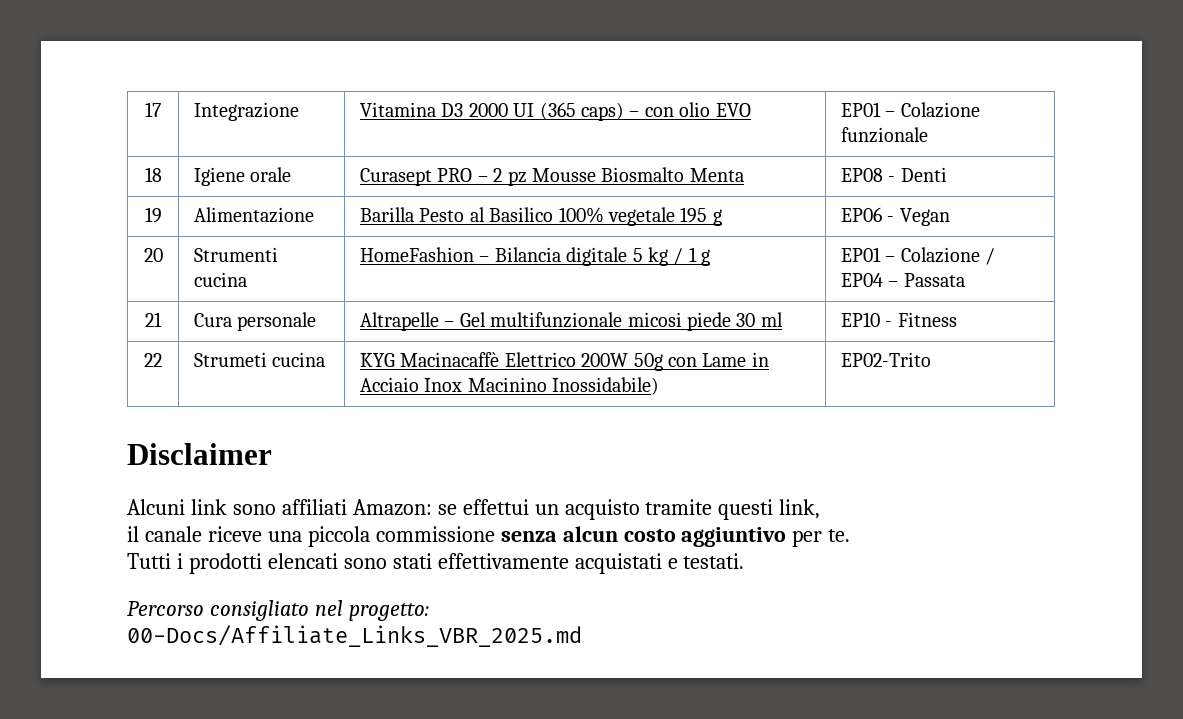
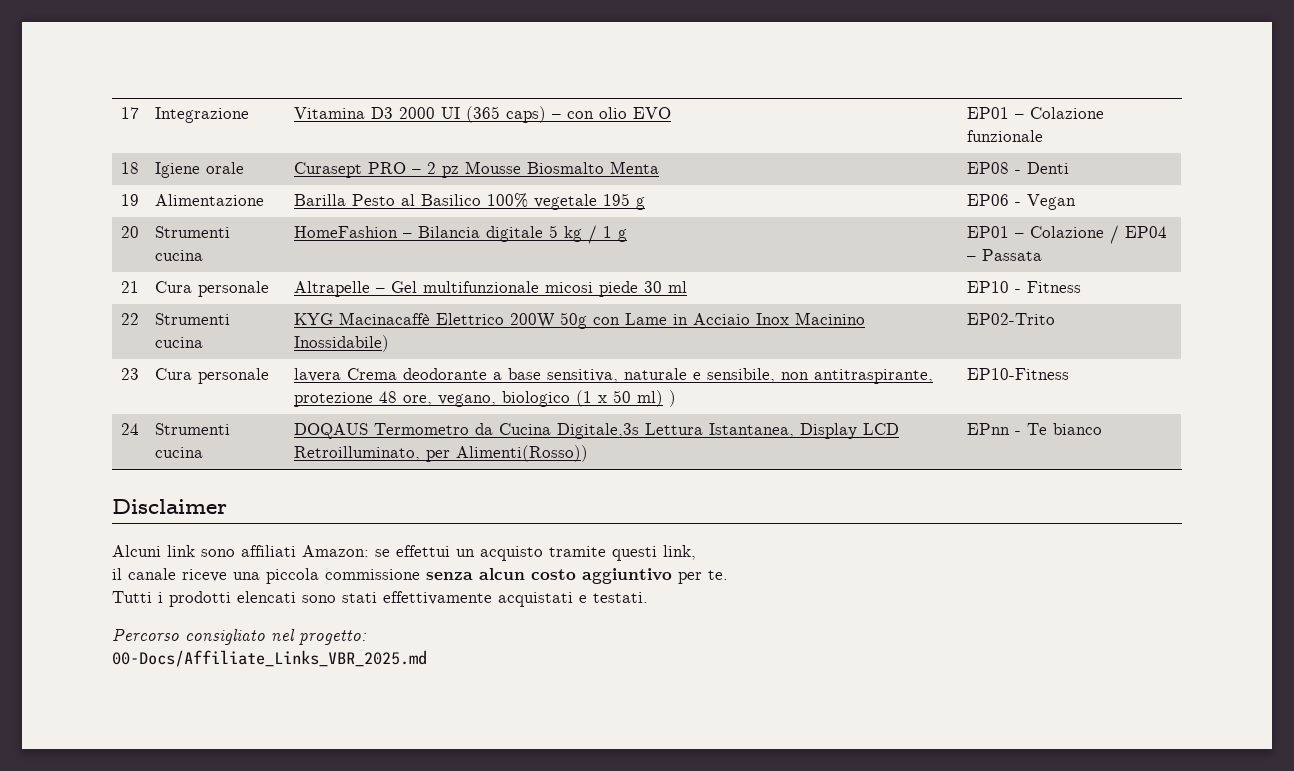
- 22 | Strumeti cucina | KYG Macinacaffè Elettrico 200W 50g con Lame in Acciaio Inox Macinino Inossidabile) | EP02-Trito
+ 22 | Strumenti cucina | KYG Macinacaffè Elettrico 200W 50g con Lame in Acciaio Inox Macinino Inossidabile) | EP02-Trito
+ 23 | Cura personale | lavera Crema deodorante a base sensitiva, naturale e sensibile, non antitraspirante, protezione 48 ore, vegano, biologico (1 x 50 ml) ) | EP10-Fitness
+ 24 | Strumenti cucina | DOQAUS Termometro da Cucina Digitale,3s Lettura Istantanea, Display LCD Retroilluminato, per Alimenti(Rosso)) | EPnn - Te bianco

